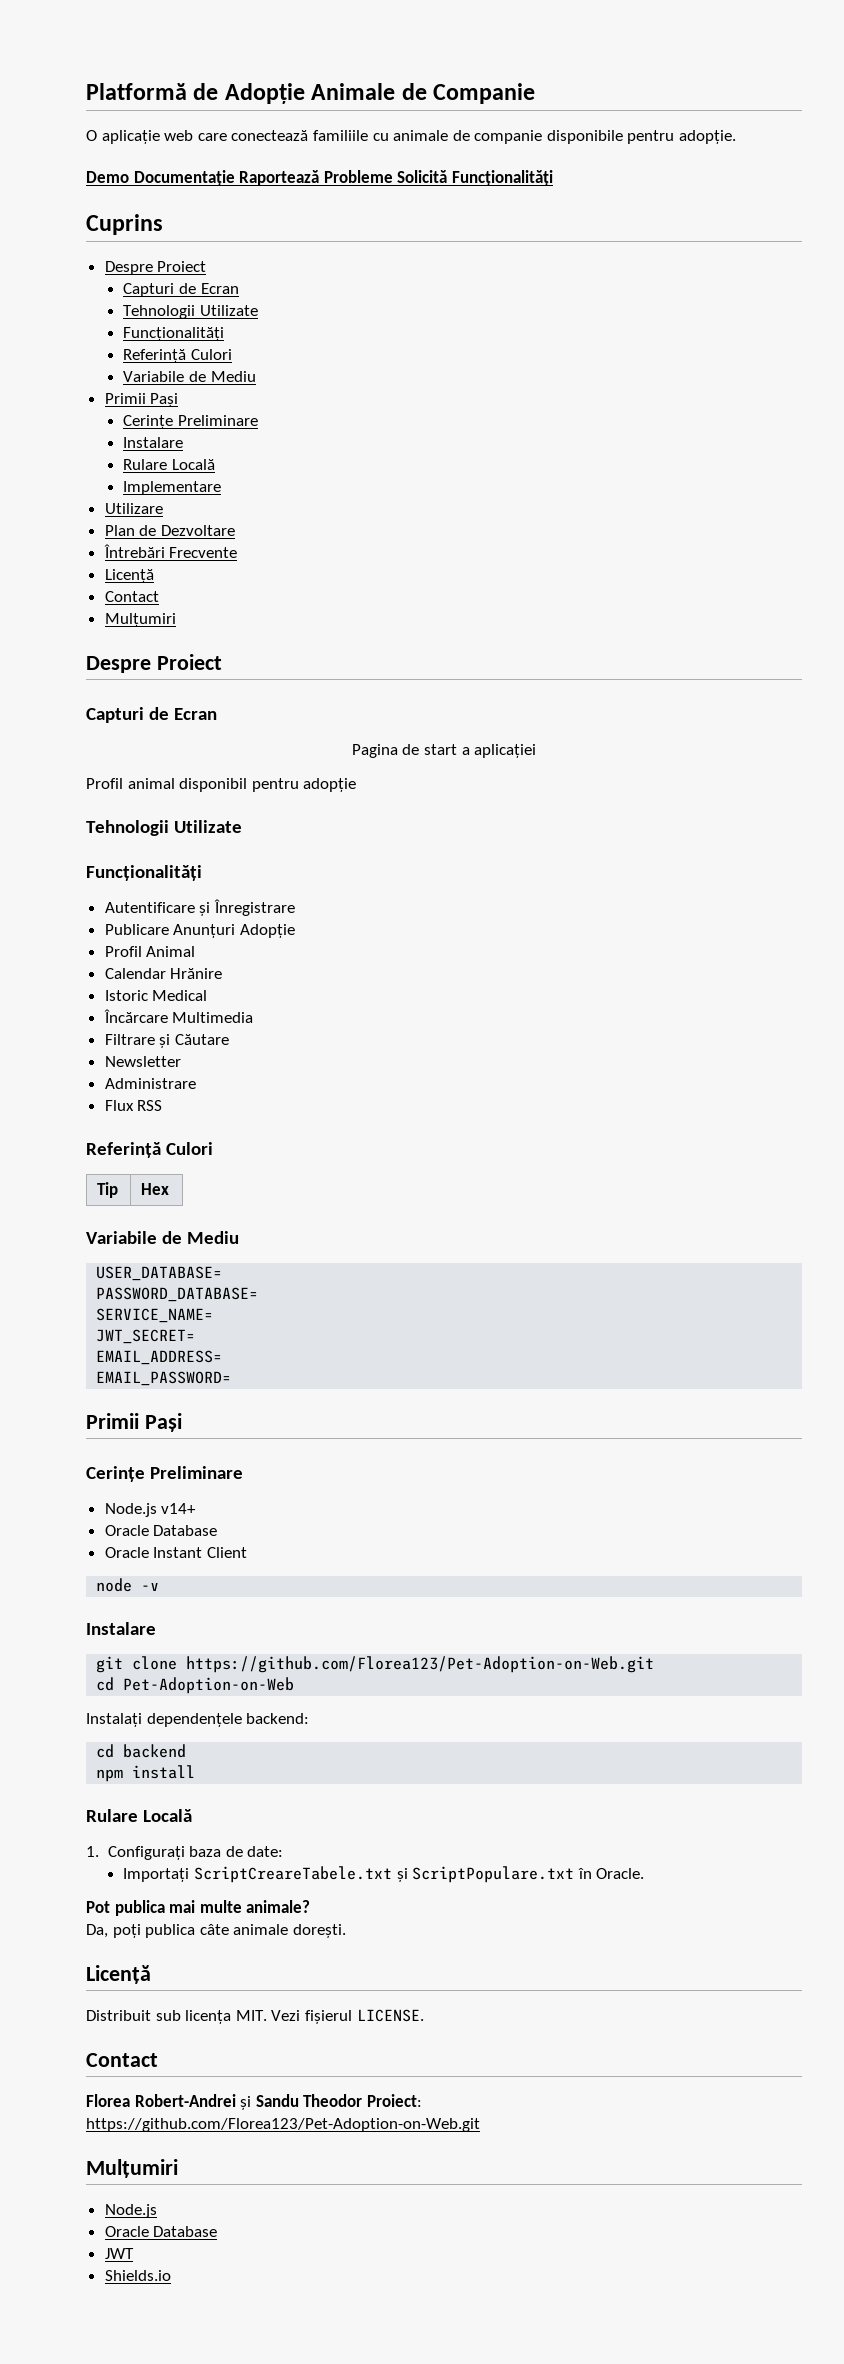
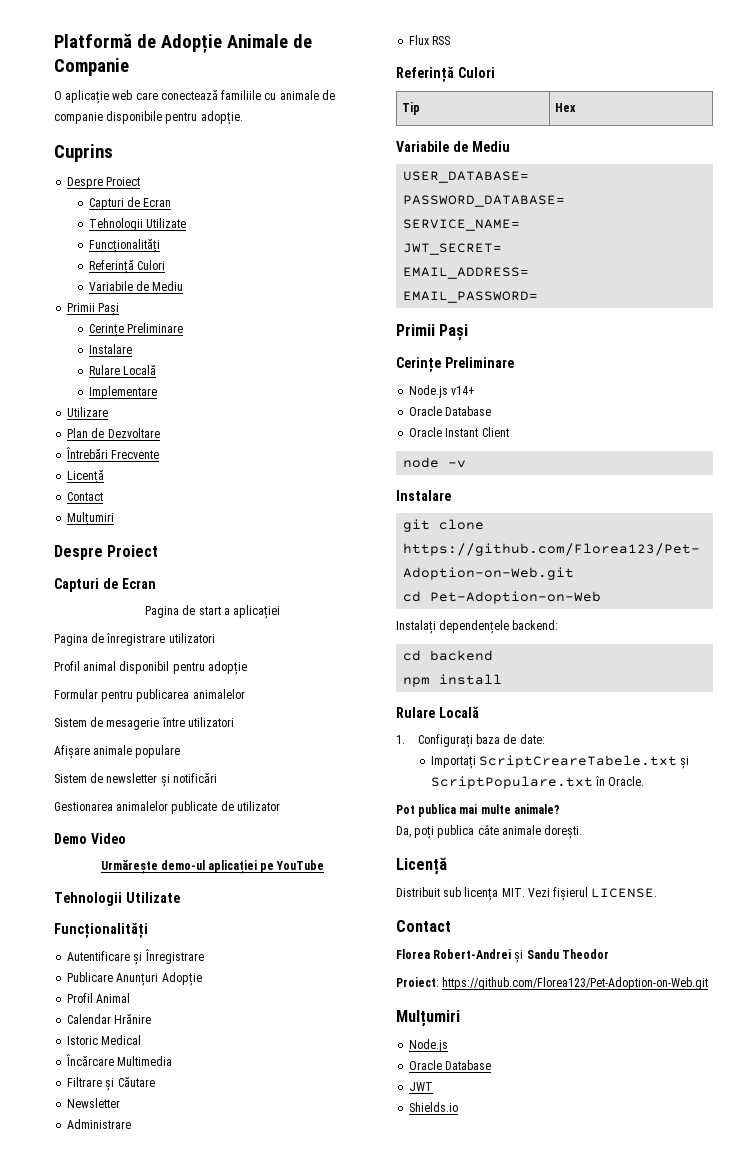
- Demo Documentație Raportează Probleme Solicită Funcționalități
+ Pagina de înregistrare utilizatori
+ Formular pentru publicarea animalelor
+ Sistem de mesagerie între utilizatori
+ Afișare animale populare
+ Sistem de newsletter și notificări
+ Gestionarea animalelor publicate de utilizator
+ Demo Video
+ Urmărește demo-ul aplicației pe YouTube
- Florea Robert-Andrei și Sandu Theodor Proiect: https://github.com/Florea123/Pet-Adoption-on-Web.git
+ Florea Robert-Andrei și Sandu Theodor
+ Proiect: https://github.com/Florea123/Pet-Adoption-on-Web.git

